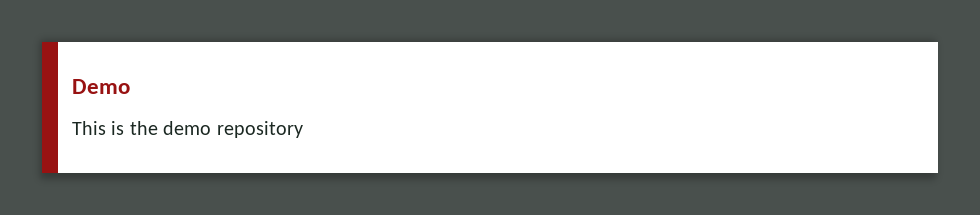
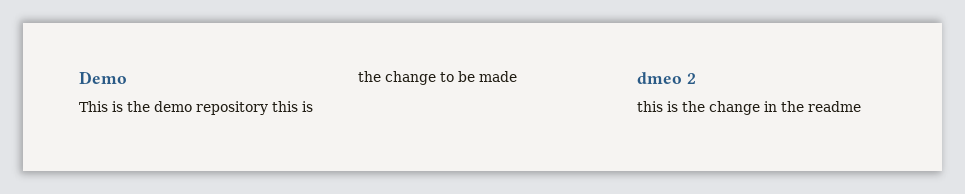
- This is the demo repository
+ This is the demo repository this is the change to be made
+ dmeo 2
+ this is the change in the readme

